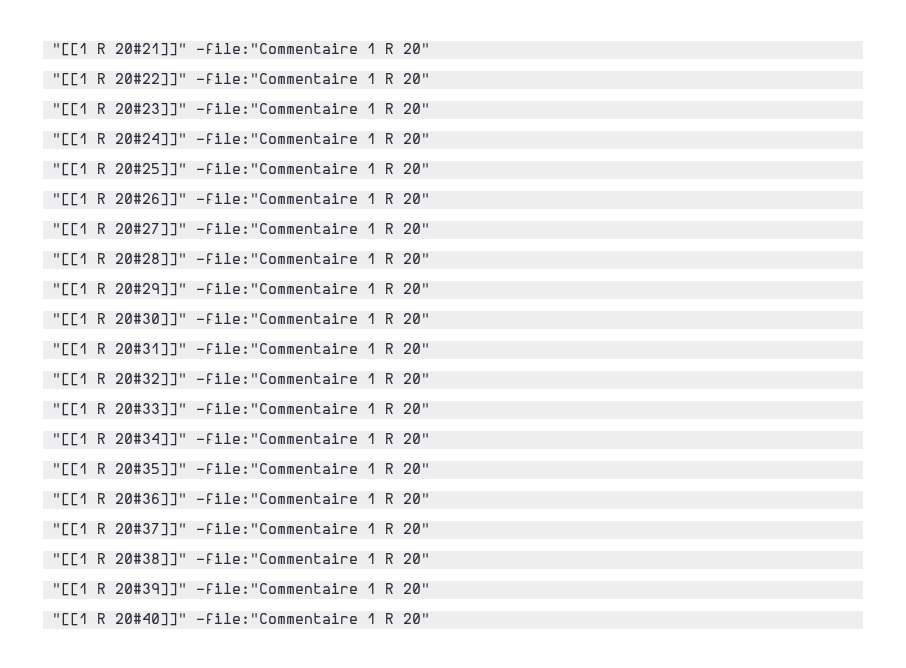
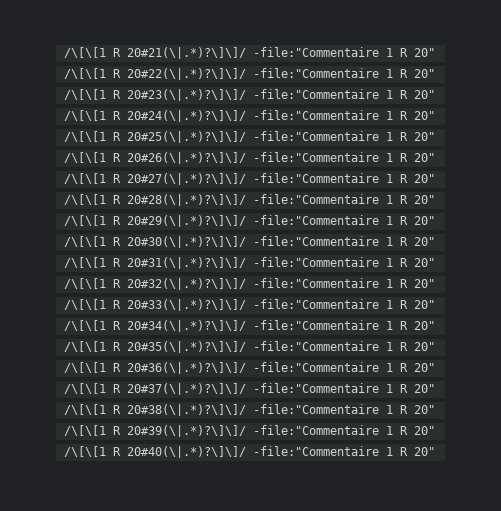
- "[[1 R 20#21]]" -file:"Commentaire 1 R 20"
- "[[1 R 20#22]]" -file:"Commentaire 1 R 20"
- "[[1 R 20#23]]" -file:"Commentaire 1 R 20"
- "[[1 R 20#24]]" -file:"Commentaire 1 R 20"
- "[[1 R 20#25]]" -file:"Commentaire 1 R 20"
- "[[1 R 20#26]]" -file:"Commentaire 1 R 20"
- "[[1 R 20#27]]" -file:"Commentaire 1 R 20"
- "[[1 R 20#28]]" -file:"Commentaire 1 R 20"
- "[[1 R 20#29]]" -file:"Commentaire 1 R 20"
- "[[1 R 20#30]]" -file:"Commentaire 1 R 20"
- "[[1 R 20#31]]" -file:"Commentaire 1 R 20"
- "[[1 R 20#32]]" -file:"Commentaire 1 R 20"
- "[[1 R 20#33]]" -file:"Commentaire 1 R 20"
- "[[1 R 20#34]]" -file:"Commentaire 1 R 20"
- "[[1 R 20#35]]" -file:"Commentaire 1 R 20"
- "[[1 R 20#36]]" -file:"Commentaire 1 R 20"
- "[[1 R 20#37]]" -file:"Commentaire 1 R 20"
- "[[1 R 20#38]]" -file:"Commentaire 1 R 20"
- "[[1 R 20#39]]" -file:"Commentaire 1 R 20"
- "[[1 R 20#40]]" -file:"Commentaire 1 R 20"
+ /\[\[1 R 20#21(\|.*)?\]\]/ -file:"Commentaire 1 R 20"
+ /\[\[1 R 20#22(\|.*)?\]\]/ -file:"Commentaire 1 R 20"
+ /\[\[1 R 20#23(\|.*)?\]\]/ -file:"Commentaire 1 R 20"
+ /\[\[1 R 20#24(\|.*)?\]\]/ -file:"Commentaire 1 R 20"
+ /\[\[1 R 20#25(\|.*)?\]\]/ -file:"Commentaire 1 R 20"
+ /\[\[1 R 20#26(\|.*)?\]\]/ -file:"Commentaire 1 R 20"
+ /\[\[1 R 20#27(\|.*)?\]\]/ -file:"Commentaire 1 R 20"
+ /\[\[1 R 20#28(\|.*)?\]\]/ -file:"Commentaire 1 R 20"
+ /\[\[1 R 20#29(\|.*)?\]\]/ -file:"Commentaire 1 R 20"
+ /\[\[1 R 20#30(\|.*)?\]\]/ -file:"Commentaire 1 R 20"
+ /\[\[1 R 20#31(\|.*)?\]\]/ -file:"Commentaire 1 R 20"
+ /\[\[1 R 20#32(\|.*)?\]\]/ -file:"Commentaire 1 R 20"
+ /\[\[1 R 20#33(\|.*)?\]\]/ -file:"Commentaire 1 R 20"
+ /\[\[1 R 20#34(\|.*)?\]\]/ -file:"Commentaire 1 R 20"
+ /\[\[1 R 20#35(\|.*)?\]\]/ -file:"Commentaire 1 R 20"
+ /\[\[1 R 20#36(\|.*)?\]\]/ -file:"Commentaire 1 R 20"
+ /\[\[1 R 20#37(\|.*)?\]\]/ -file:"Commentaire 1 R 20"
+ /\[\[1 R 20#38(\|.*)?\]\]/ -file:"Commentaire 1 R 20"
+ /\[\[1 R 20#39(\|.*)?\]\]/ -file:"Commentaire 1 R 20"
+ /\[\[1 R 20#40(\|.*)?\]\]/ -file:"Commentaire 1 R 20"

